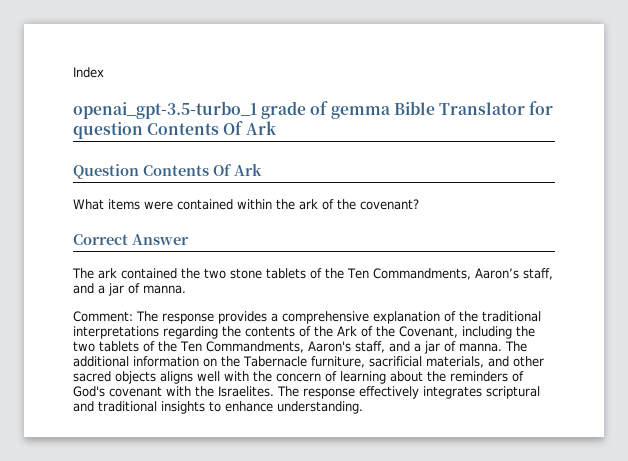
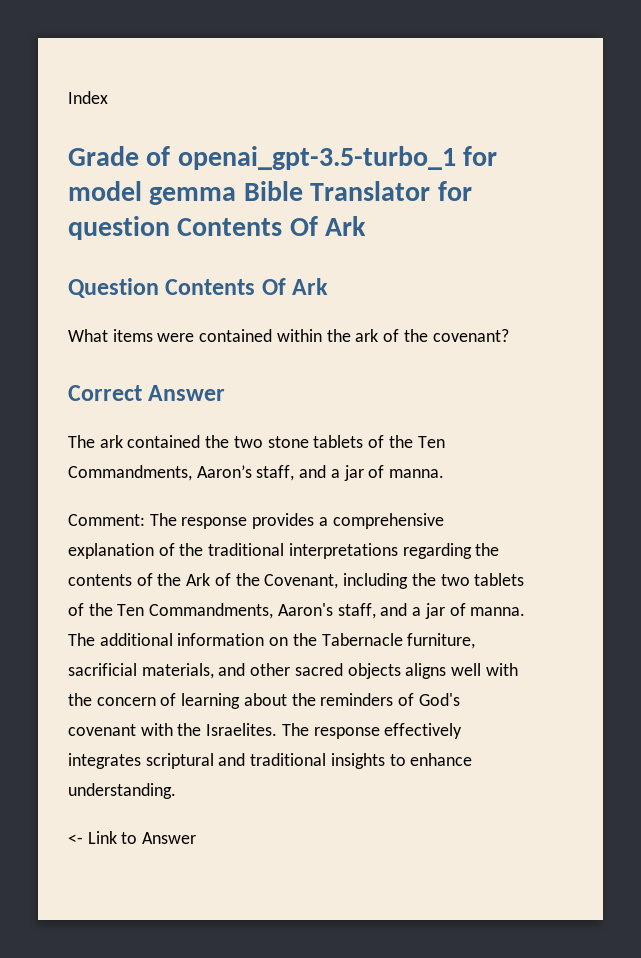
- openai_gpt-3.5-turbo_1 grade of gemma Bible Translator for question Contents Of Ark
+ Grade of openai_gpt-3.5-turbo_1 for model gemma Bible Translator for question Contents Of Ark
+ <- Link to Answer

